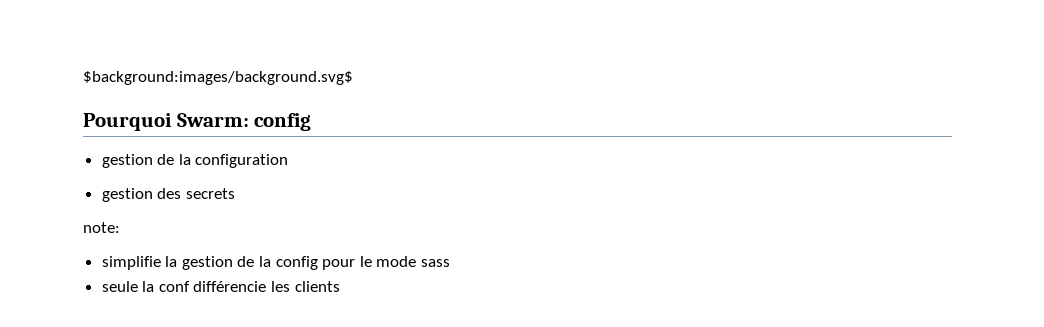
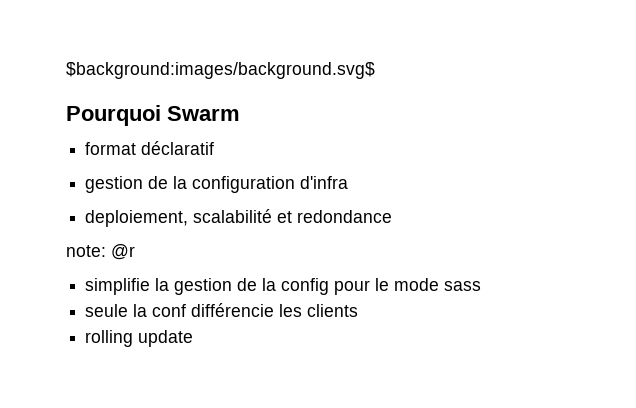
- Pourquoi Swarm: config
+ Pourquoi Swarm
+ format déclaratif
- gestion de la configuration
- gestion des secrets
+ gestion de la configuration d'infra
+ deploiement, scalabilité et redondance
- note:
+ note: @r
+ rolling update

